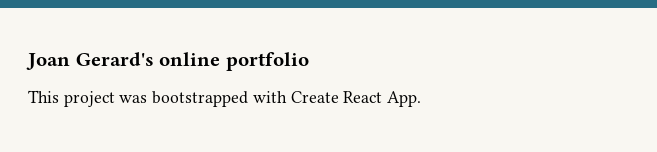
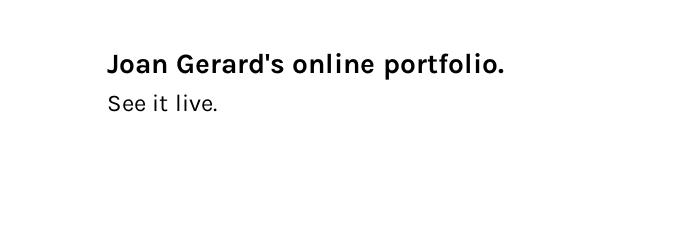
- Joan Gerard's online portfolio
- This project was bootstrapped with Create React App.
+ Joan Gerard's online portfolio.
+ See it live.

